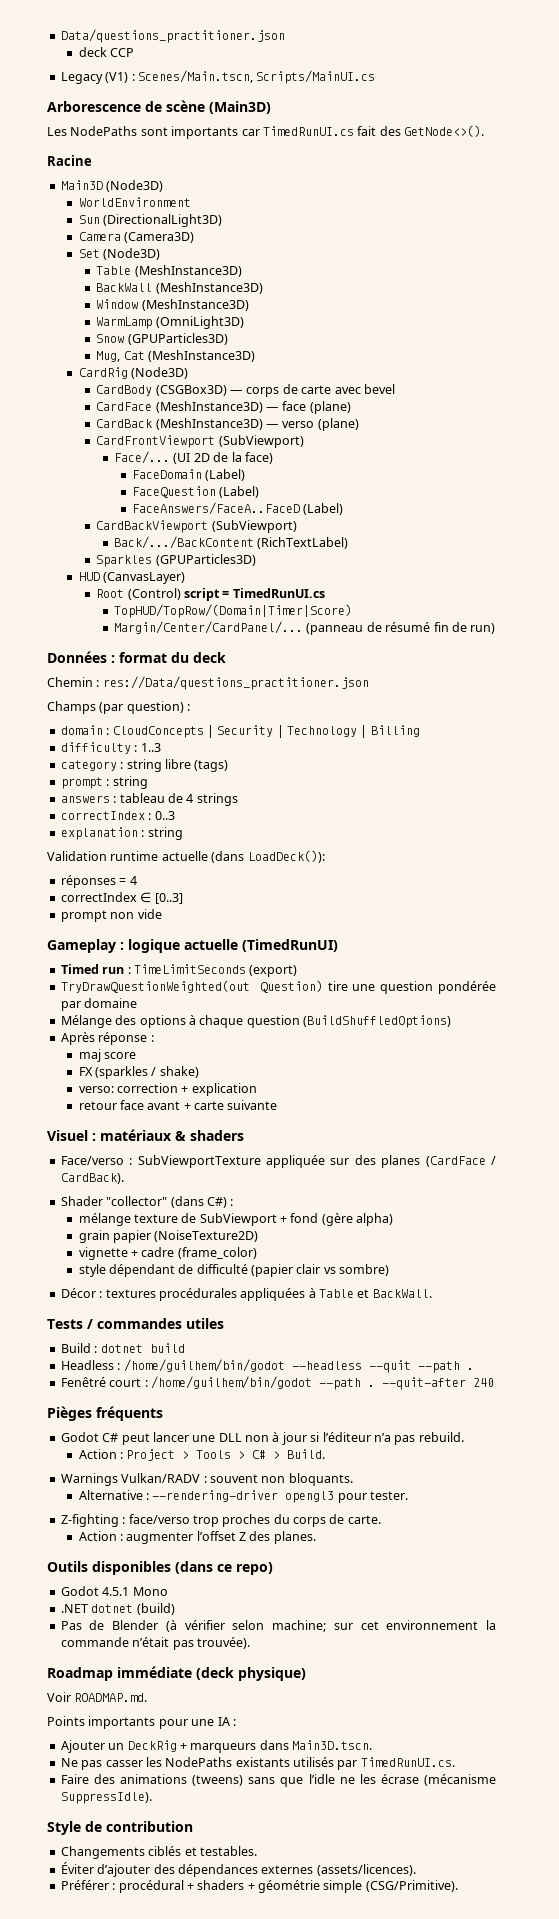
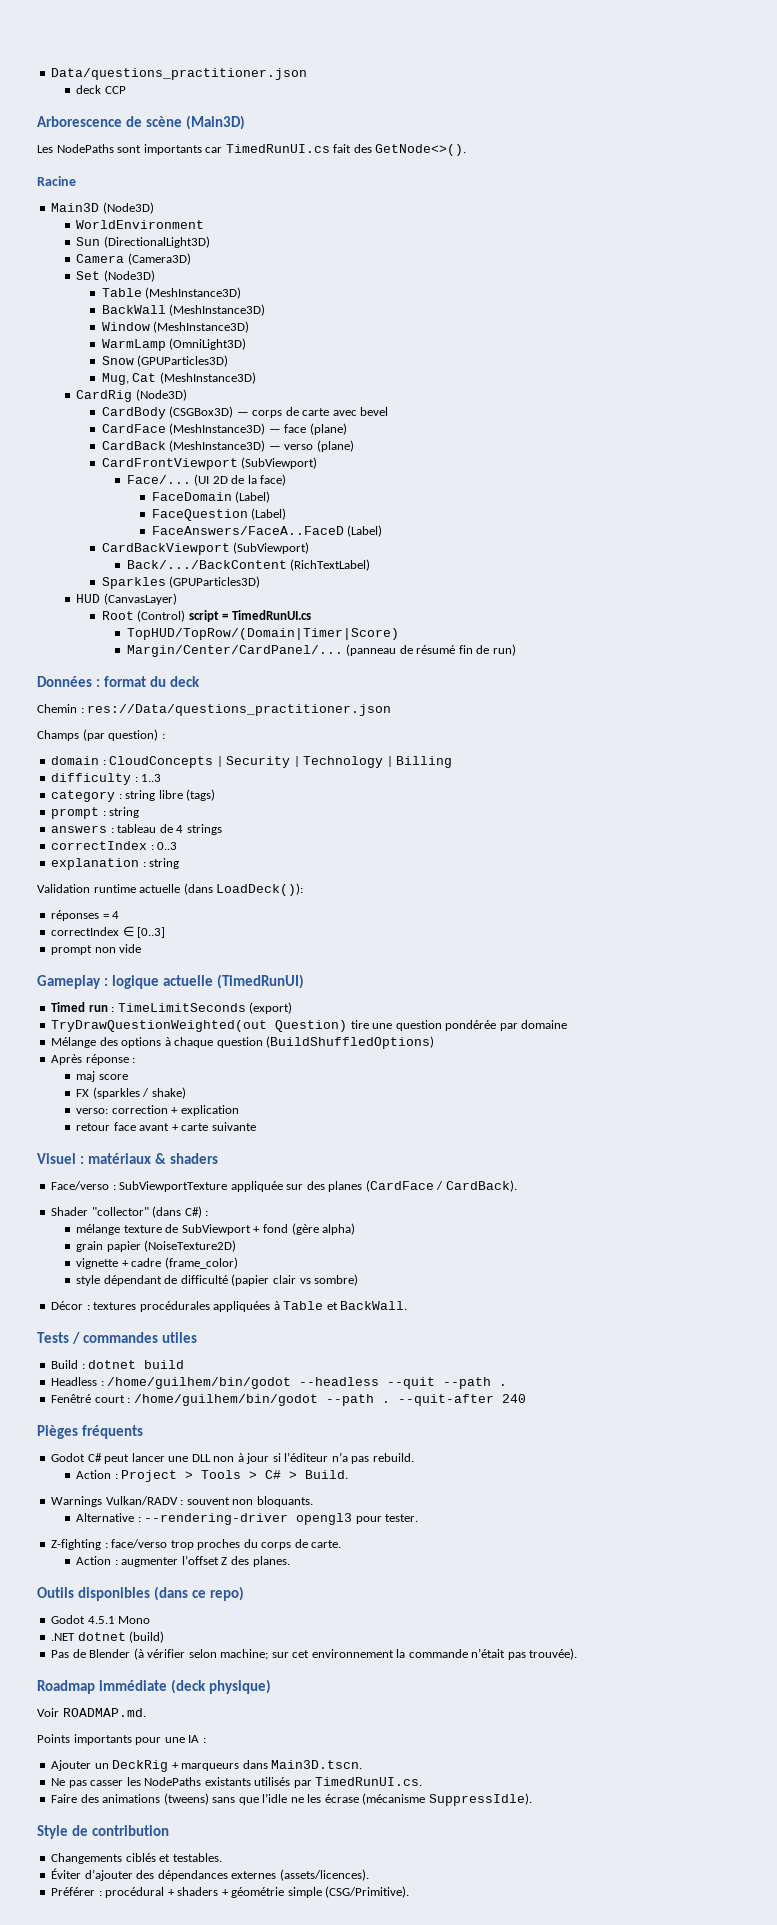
- Legacy (V1) : Scenes/Main.tscn, Scripts/MainUI.cs

